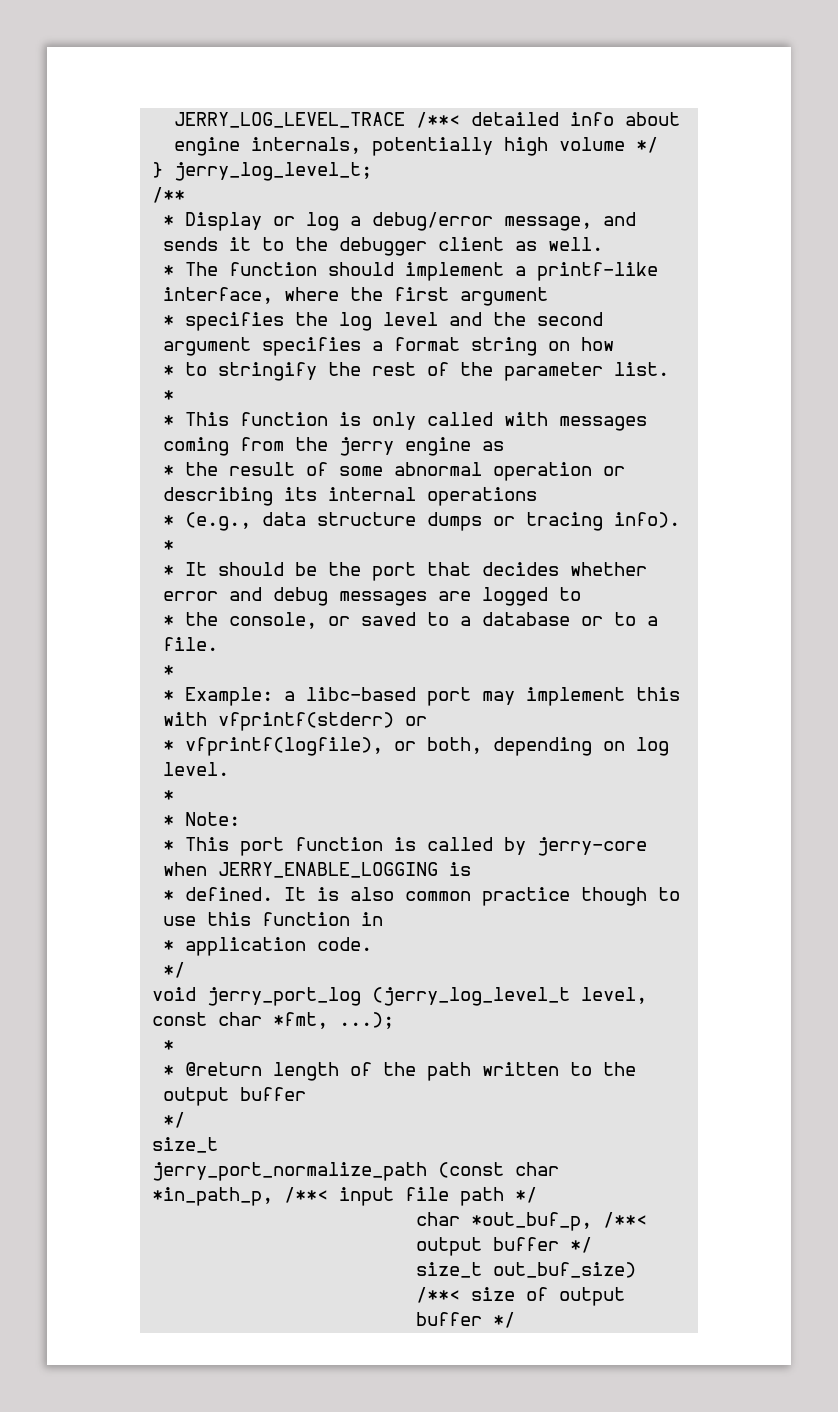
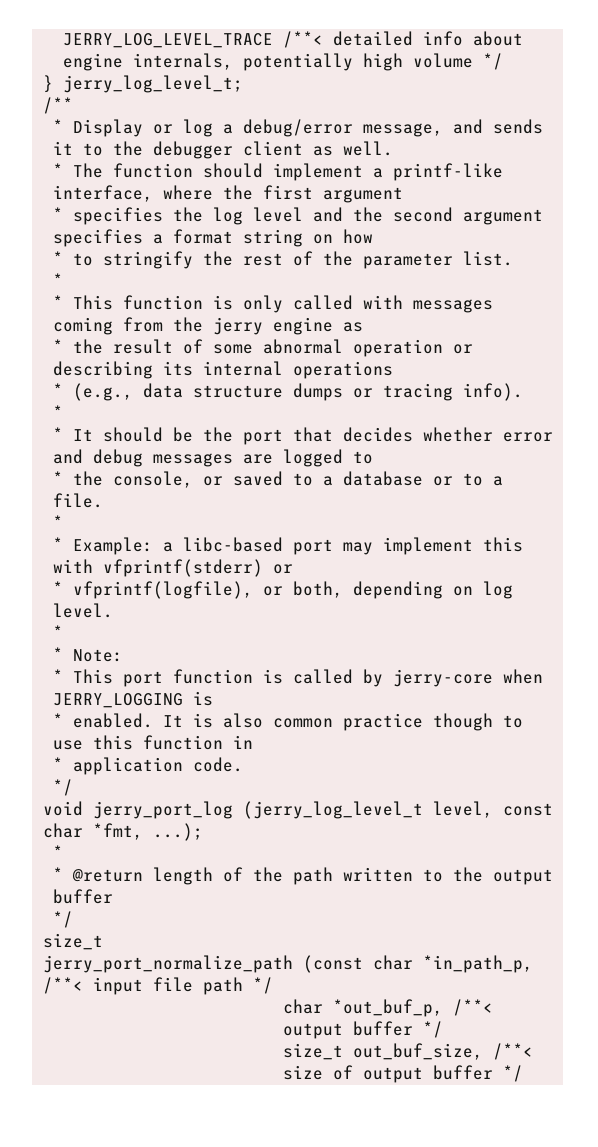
- * This port function is called by jerry-core when JERRY_ENABLE_LOGGING is
+ * This port function is called by jerry-core when JERRY_LOGGING is
- * defined.
+ * enabled.
- size_t out_buf_size) /**< size of output buffer */
+ size_t out_buf_size, /**< size of output buffer */

